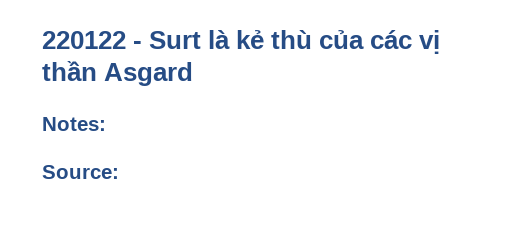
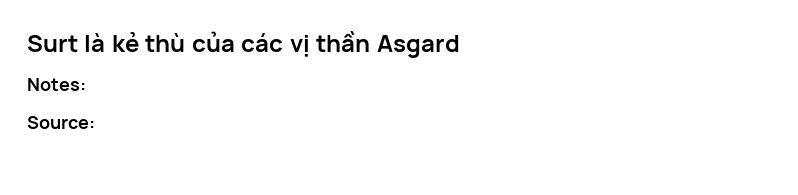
- 220122 - Surt là kẻ thù của các vị thần Asgard
+ Surt là kẻ thù của các vị thần Asgard

